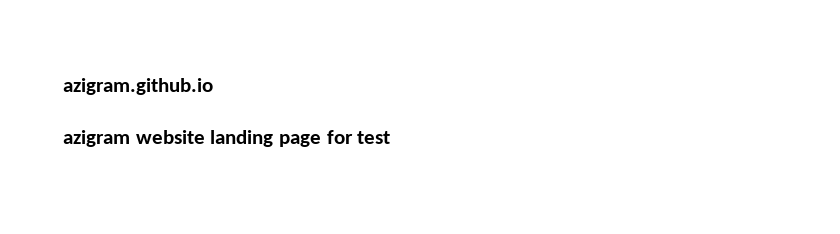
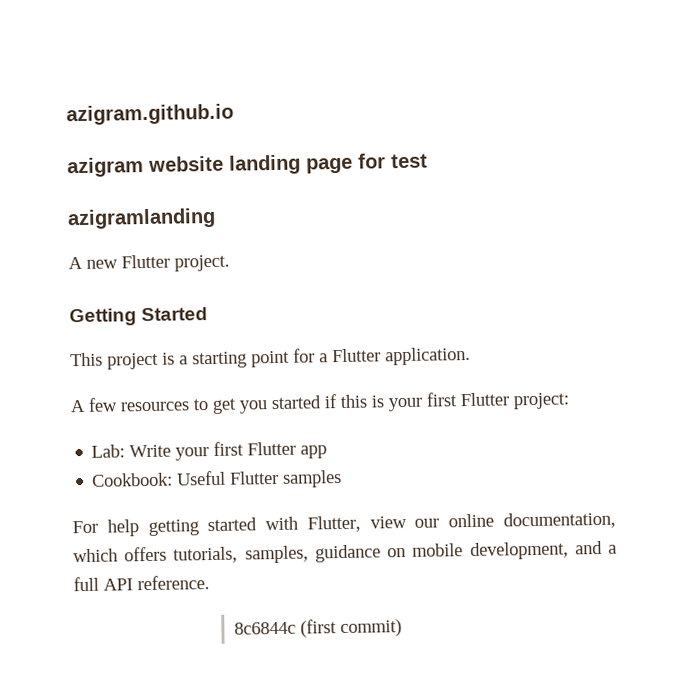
+ azigramlanding
+ A new Flutter project.
+ Getting Started
+ This project is a starting point for a Flutter application.
+ A few resources to get you started if this is your first Flutter project:
+ Lab: Write your first Flutter app
+ Cookbook: Useful Flutter samples
+ For help getting started with Flutter, view our online documentation, which offers tutorials, samples, guidance on mobile development, and a full API reference.
+ 8c6844c (first commit)

